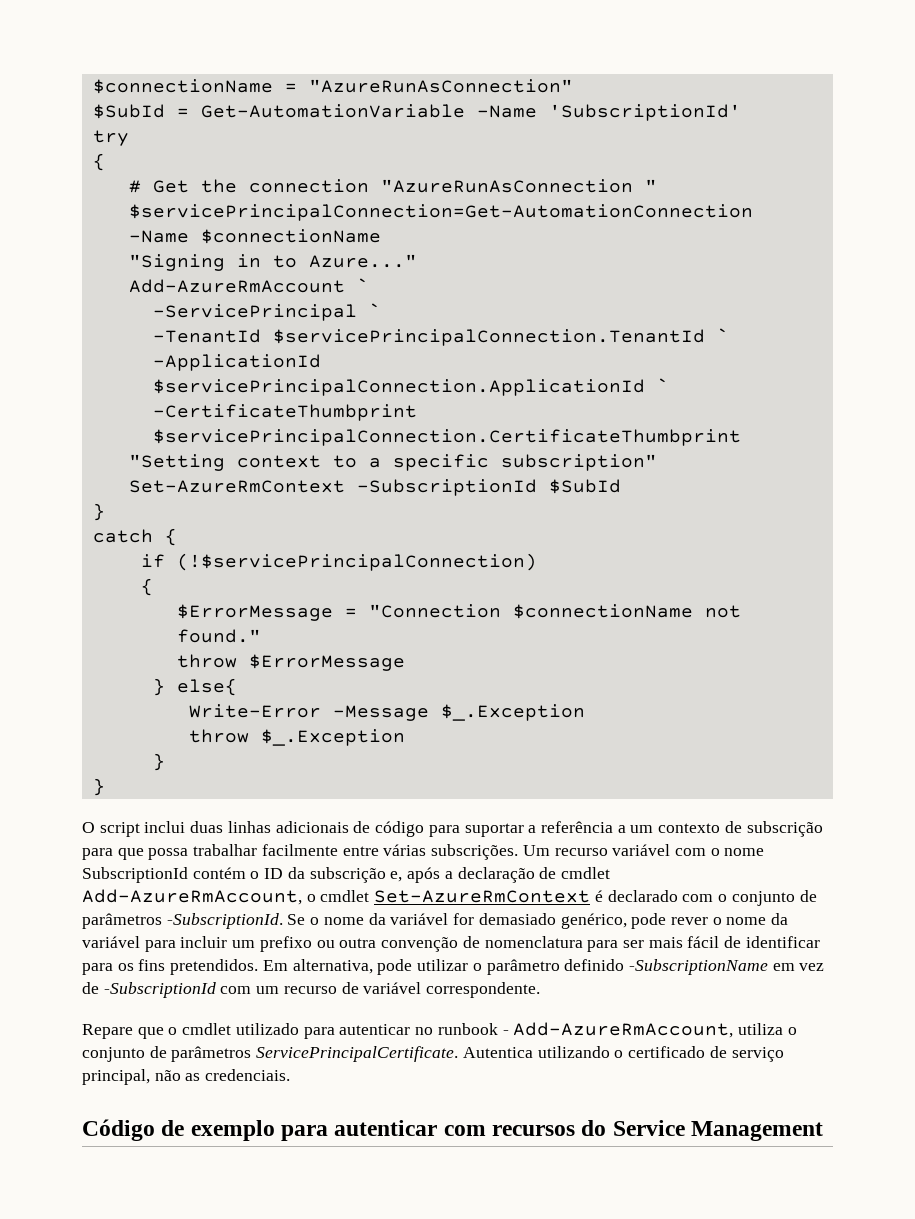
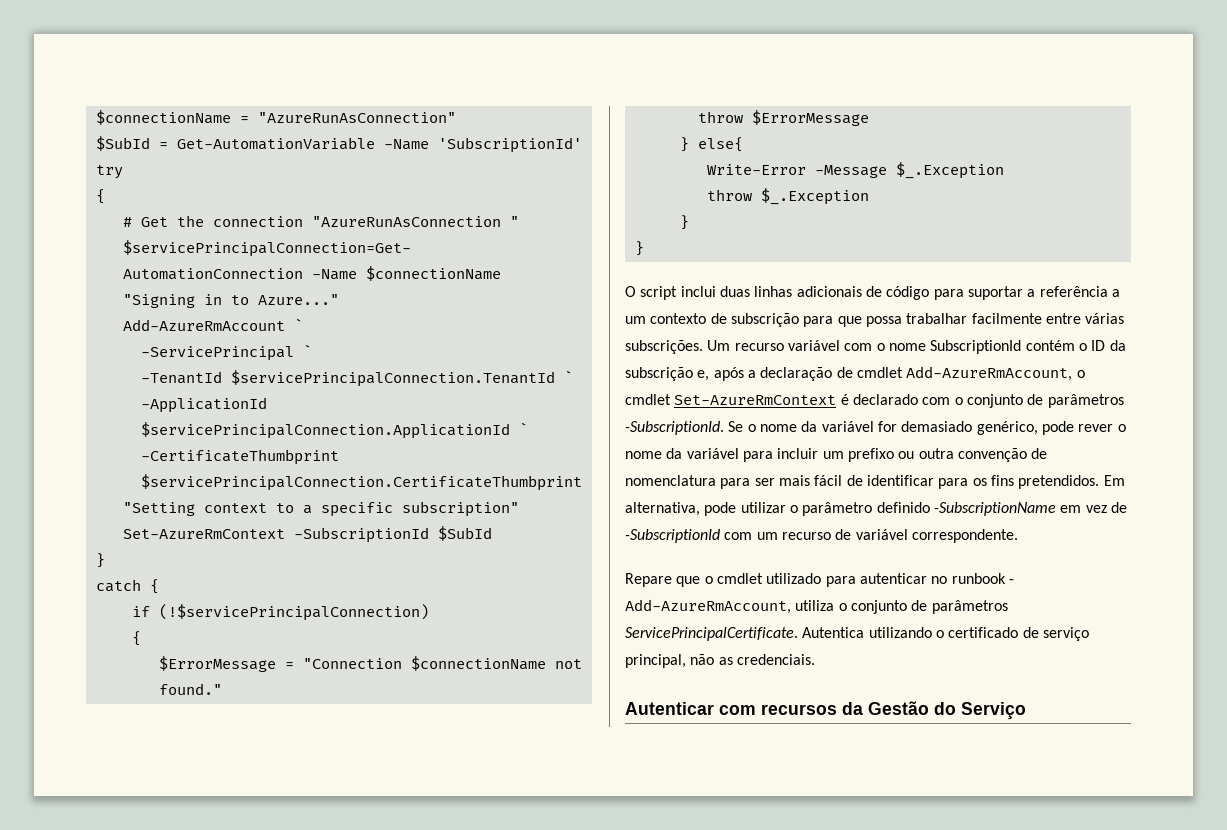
- Código de exemplo para autenticar com recursos do Service Management
+ Autenticar com recursos da Gestão do Serviço

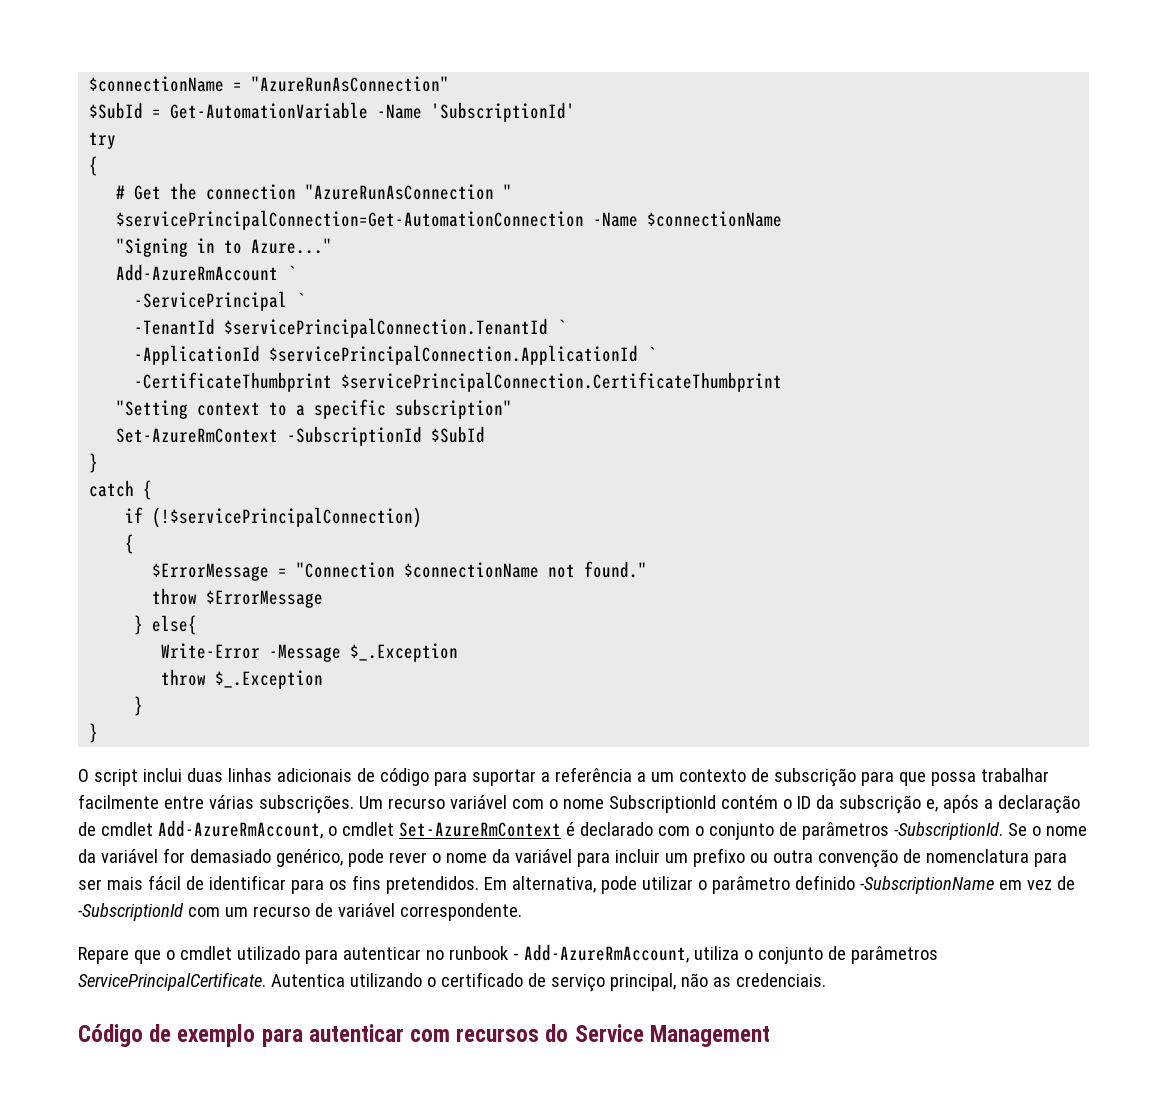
- Autenticar com recursos da Gestão do Serviço
+ Código de exemplo para autenticar com recursos do Service Management

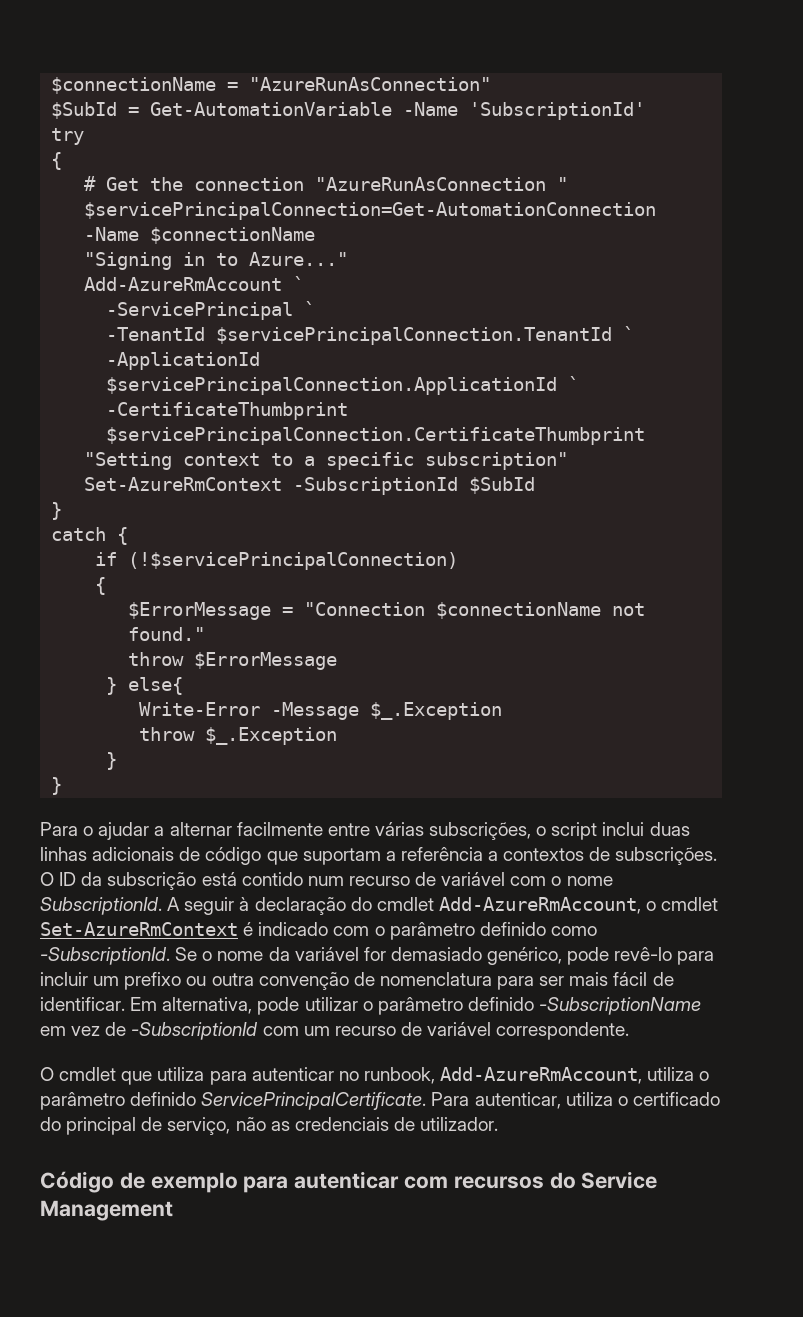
- O script inclui duas linhas adicionais de código para suportar a referência a um contexto de subscrição para que possa trabalhar facilmente entre várias subscrições. Um recurso variável com o nome SubscriptionId contém o ID da subscrição e, após a declaração de cmdlet Add-AzureRmAccount, o cmdlet Set-AzureRmContext é declarado com o conjunto de parâmetros -SubscriptionId.
+ Para o ajudar a alternar facilmente entre várias subscrições, o script inclui duas linhas adicionais de código que suportam a referência a contextos de subscrições. O ID da subscrição está contido num recurso de variável com o nome SubscriptionId. A seguir à declaração do cmdlet Add-AzureRmAccount, o cmdlet Set-AzureRmContext é indicado com o parâmetro definido como -SubscriptionId.
- Se o nome da variável for demasiado genérico, pode rever o nome da variável para incluir um prefixo ou outra convenção de nomenclatura para ser mais fácil de identificar para os fins pretendidos.
+ Se o nome da variável for demasiado genérico, pode revê-lo para incluir um prefixo ou outra convenção de nomenclatura para ser mais fácil de identificar.
- Repare que o cmdlet utilizado para autenticar no runbook - Add-AzureRmAccount, utiliza o conjunto de parâmetros ServicePrincipalCertificate. Autentica utilizando o certificado de serviço principal, não as credenciais.
+ O cmdlet que utiliza para autenticar no runbook, Add-AzureRmAccount, utiliza o parâmetro definido ServicePrincipalCertificate. Para autenticar, utiliza o certificado do principal de serviço, não as credenciais de utilizador.

